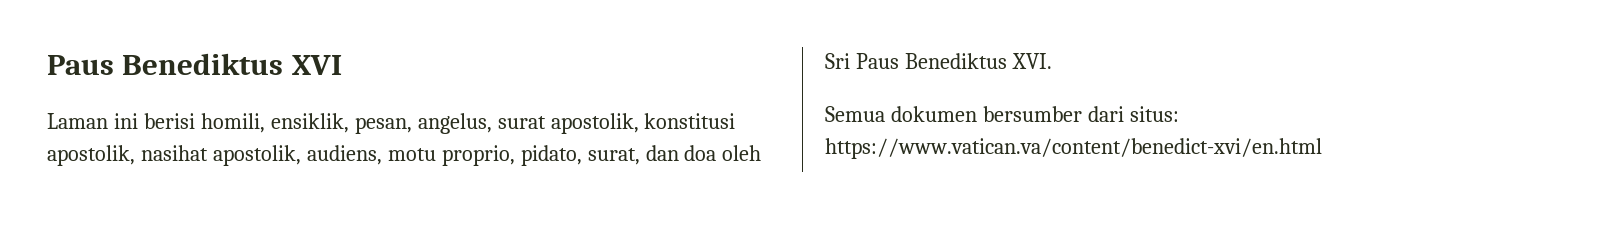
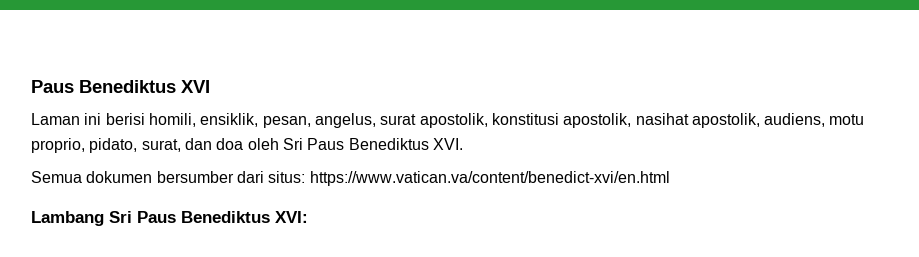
+ Lambang Sri Paus Benediktus XVI:

